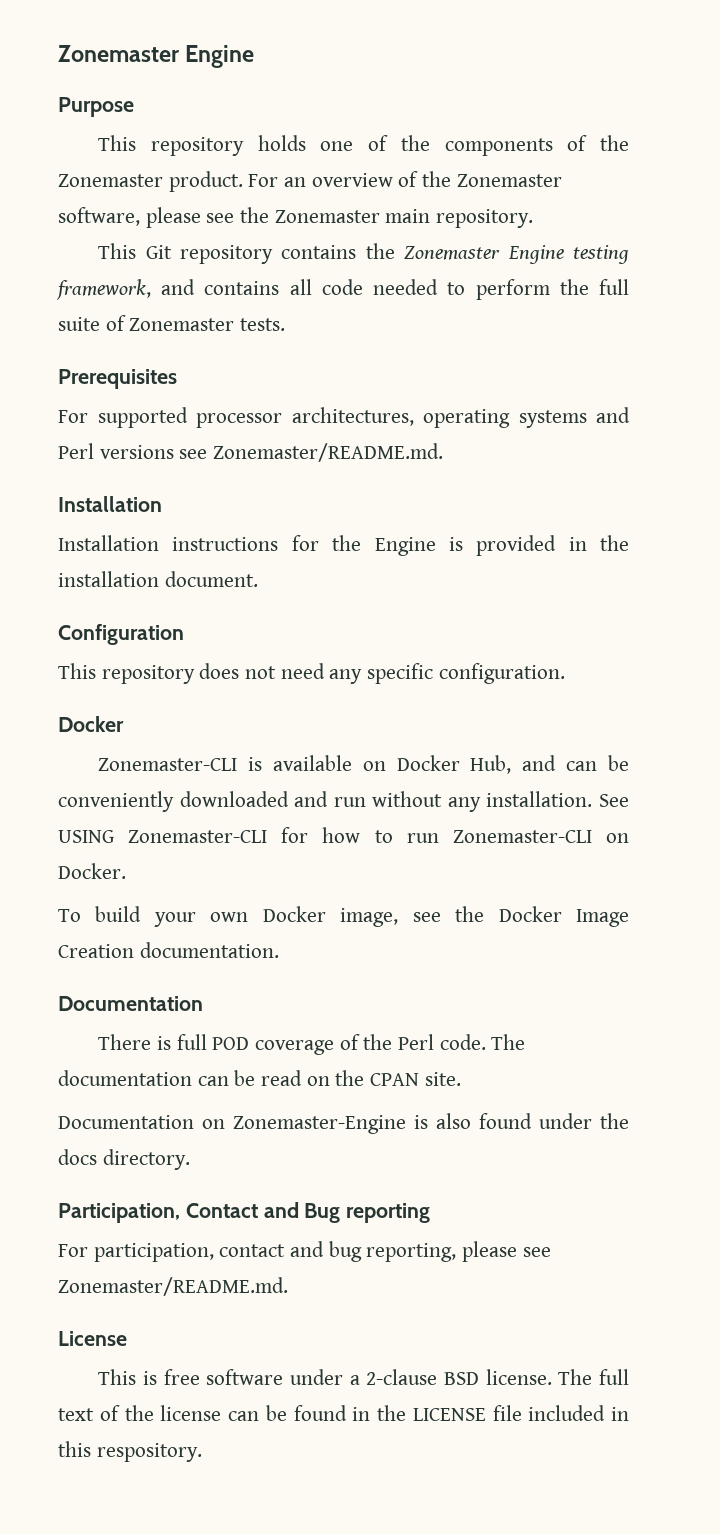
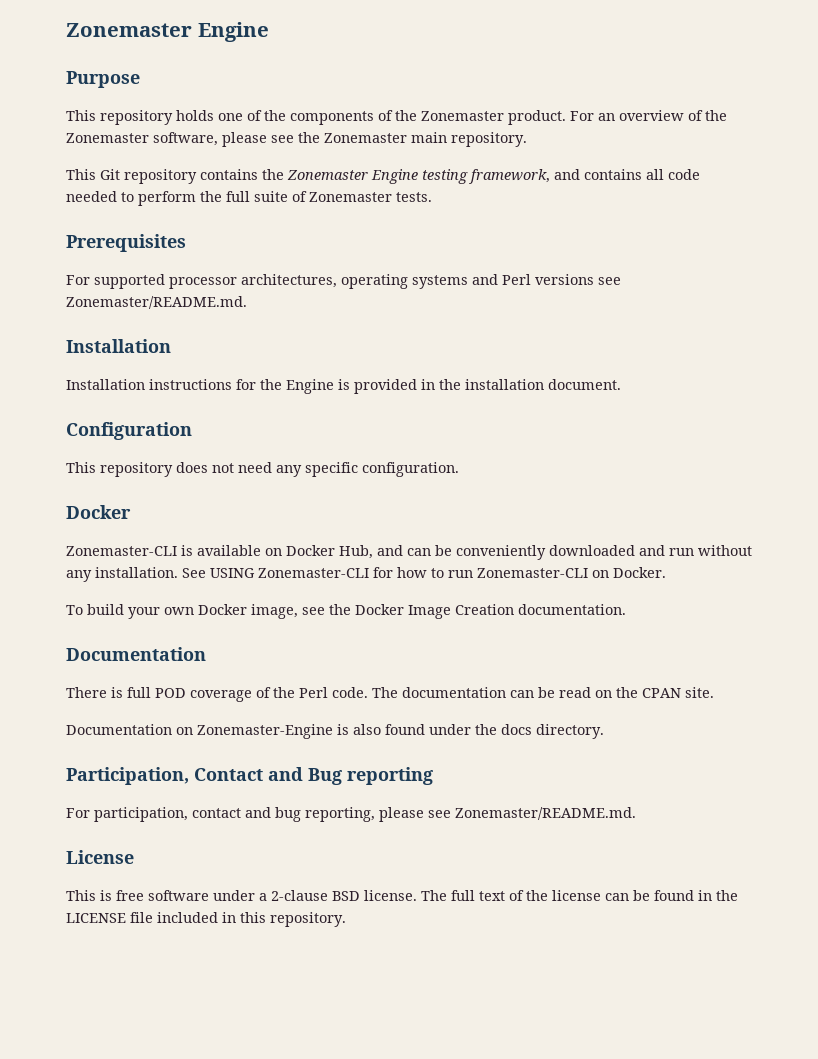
- The full text of the license can be found in the LICENSE file included in this respository.
+ The full text of the license can be found in the LICENSE file included in this repository.

